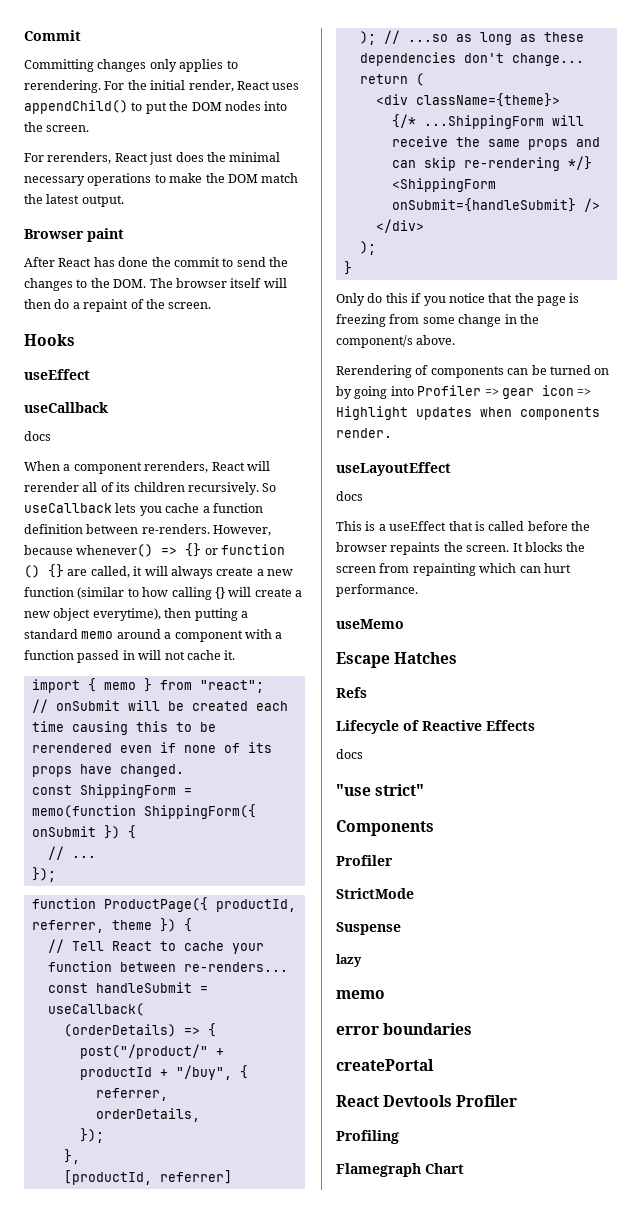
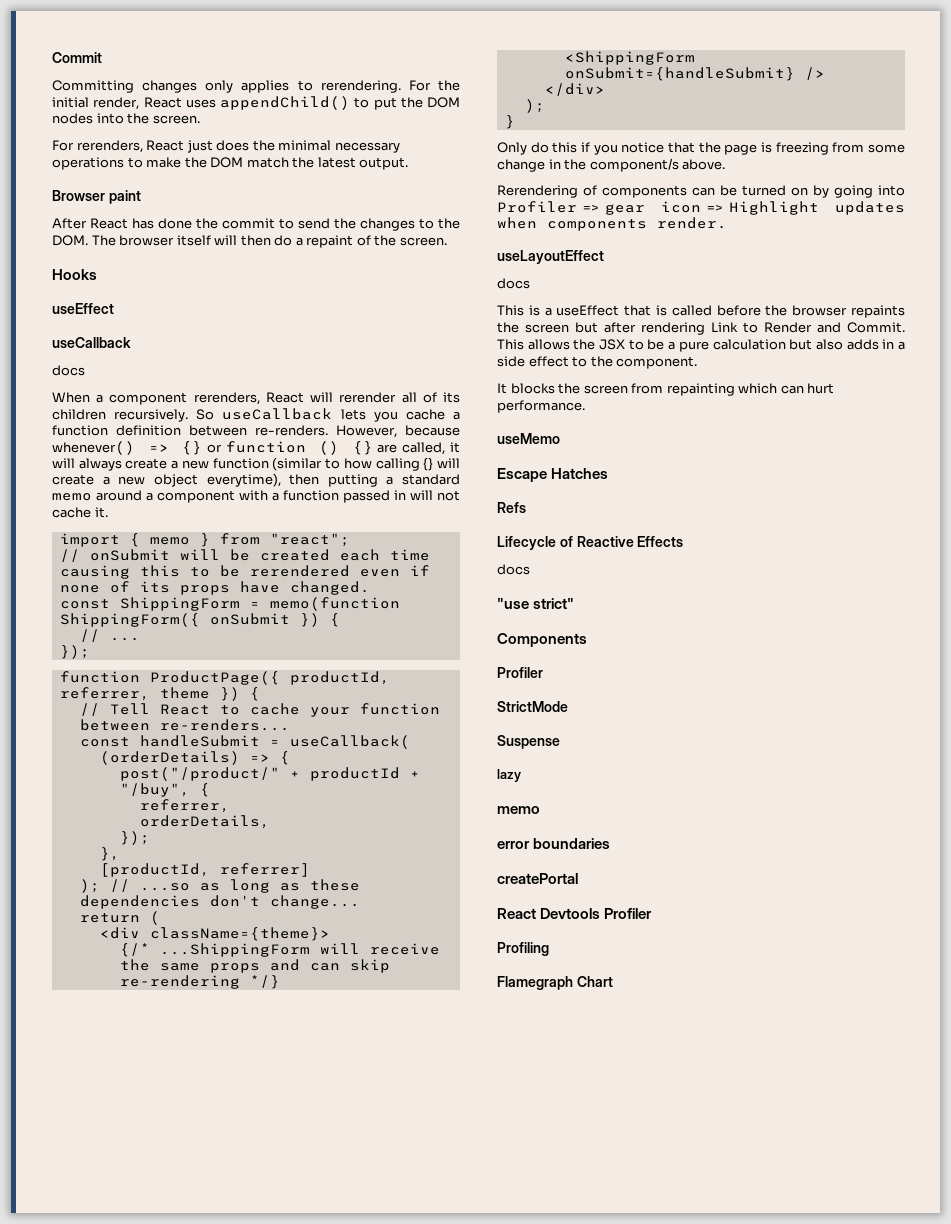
- This is a useEffect that is called before the browser repaints the screen. It blocks the screen from repainting which can hurt performance.
+ This is a useEffect that is called before the browser repaints the screen but after rendering Link to Render and Commit. This allows the JSX to be a pure calculation but also adds in a side effect to the component.
+ It blocks the screen from repainting which can hurt performance.

